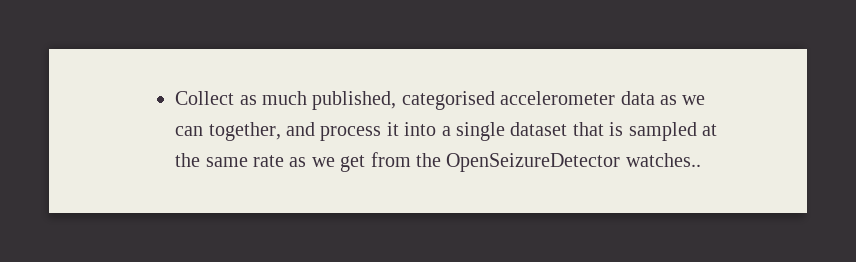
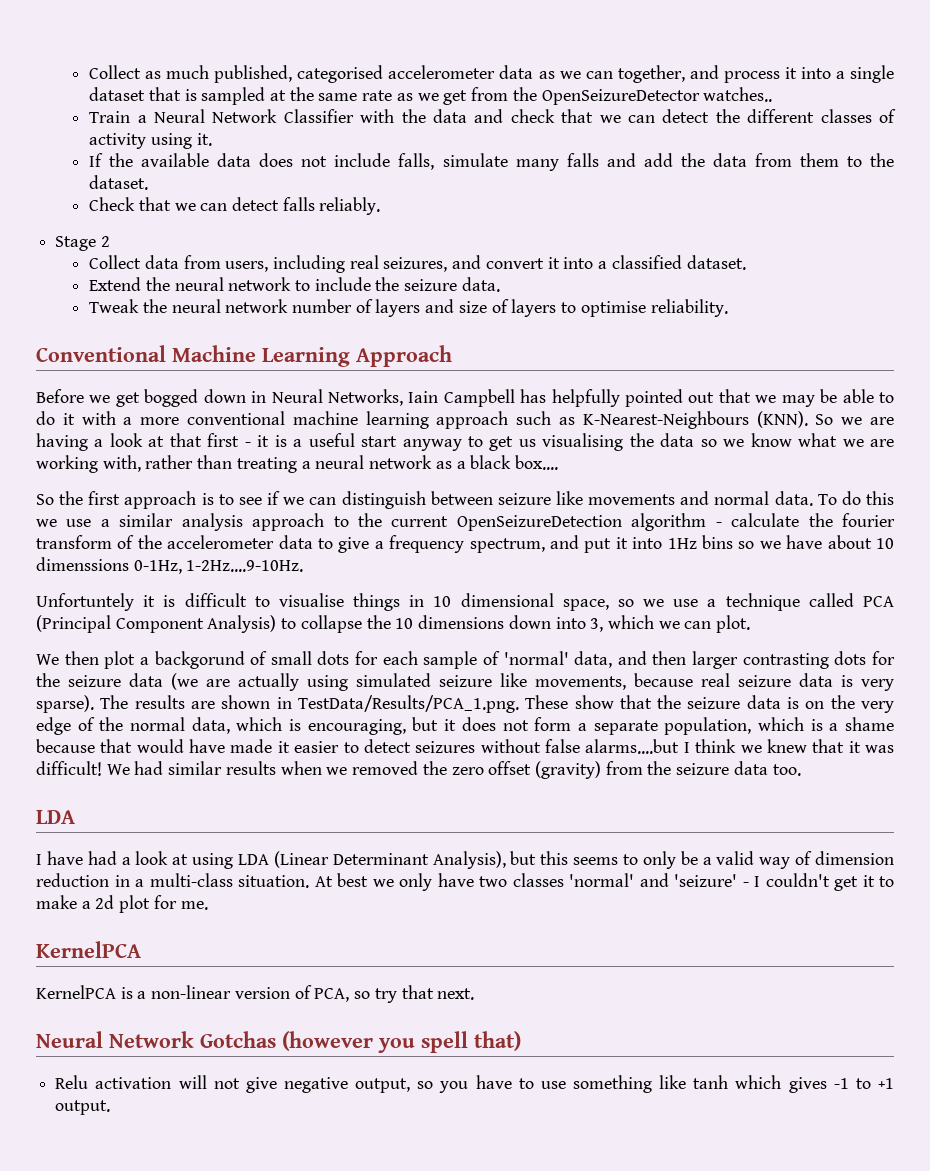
+ Train a Neural Network Classifier with the data and check that we can detect the different classes of activity using it.
+ If the available data does not include falls, simulate many falls and add the data from them to the dataset.
+ Check that we can detect falls reliably.
+ Stage 2
+ Collect data from users, including real seizures, and convert it into a classified dataset.
+ Extend the neural network to include the seizure data.
+ Tweak the neural network number of layers and size of layers to optimise reliability.
+ Conventional Machine Learning Approach
+ Before we get bogged down in Neural Networks, Iain Campbell has helpfully pointed out that we may be able to do it with a more conventional machine learning approach such as K-Nearest-Neighbours (KNN). So we are having a look at that first - it is a useful start anyway to get us visualising the data so we know what we are working with, rather than treating a neural network as a black box....
+ So the first approach is to see if we can distinguish between seizure like movements and normal data. To do this we use a similar analysis approach to the current OpenSeizureDetection algorithm - calculate the fourier transform of the accelerometer data to give a frequency spectrum, and put it into 1Hz bins so we have about 10 dimenssions 0-1Hz, 1-2Hz....9-10Hz.
+ Unfortuntely it is difficult to visualise things in 10 dimensional space, so we use a technique called PCA (Principal Component Analysis) to collapse the 10 dimensions down into 3, which we can plot.
+ We then plot a backgorund of small dots for each sample of 'normal' data, and then larger contrasting dots for the seizure data (we are actually using simulated seizure like movements, because real seizure data is very sparse). The results are shown in TestData/Results/PCA_1.png. These show that the seizure data is on the very edge of the normal data, which is encouraging, but it does not form a separate population, which is a shame because that would have made it easier to detect seizures without false alarms....but I think we knew that it was difficult! We had similar results when we removed the zero offset (gravity) from the seizure data too.
+ LDA
+ I have had a look at using LDA (Linear Determinant Analysis), but this seems to only be a valid way of dimension reduction in a multi-class situation. At best we only have two classes 'normal' and 'seizure' - I couldn't get it to make a 2d plot for me.
+ KernelPCA
+ KernelPCA is a non-linear version of PCA, so try that next.
+ Neural Network Gotchas (however you spell that)
+ Relu activation will not give negative output, so you have to use something like tanh which gives -1 to +1 output.

